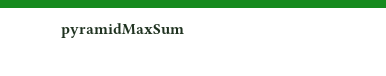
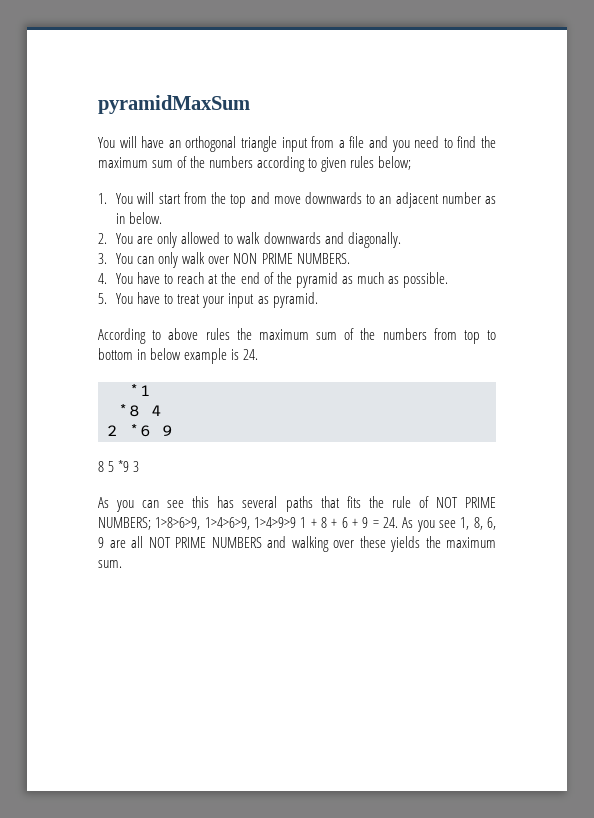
+ You will have an orthogonal triangle input from a file and you need to find the maximum sum of the numbers according to given rules below;
+ 1. You will start from the top and move downwards to an adjacent number as in below.
+ 2. You are only allowed to walk downwards and diagonally.
+ 3. You can only walk over NON PRIME NUMBERS.
+ 4. You have to reach at the end of the pyramid as much as possible.
+ 5. You have to treat your input as pyramid.
+ According to above rules the maximum sum of the numbers from top to bottom in below example is 24.
+ *1
+ *8 4
+ 2 *6 9
+ 8 5 *9 3
+ As you can see this has several paths that fits the rule of NOT PRIME NUMBERS; 1>8>6>9, 1>4>6>9, 1>4>9>9 1 + 8 + 6 + 9 = 24. As you see 1, 8, 6, 9 are all NOT PRIME NUMBERS and walking over these yields the maximum sum.

